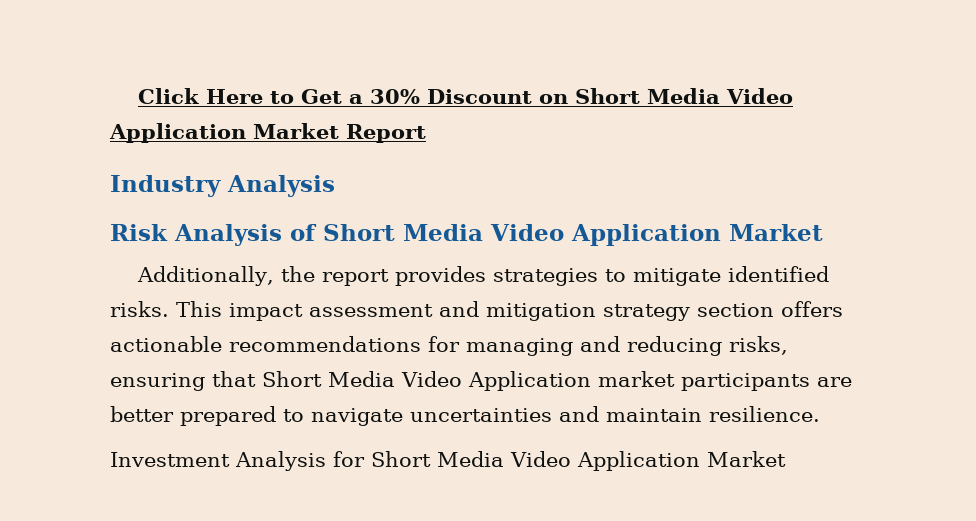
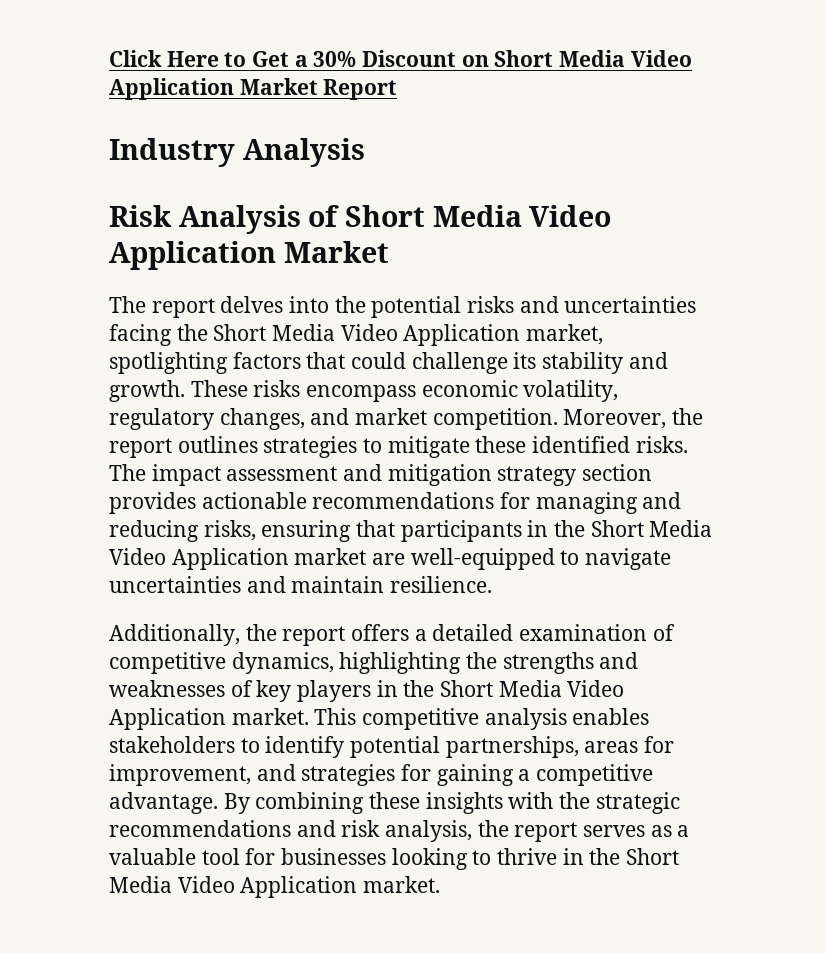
- Additionally, the report provides strategies to mitigate identified risks.
+ The report delves into the potential risks and uncertainties facing the Short Media Video Application market, spotlighting factors that could challenge its stability and growth. These risks encompass economic volatility, regulatory changes, and market competition. Moreover, the report outlines strategies to mitigate these identified risks.
- This impact assessment and mitigation strategy section offers actionable recommendations for managing and reducing risks, ensuring that Short Media Video Application market participants are better prepared to navigate uncertainties and maintain resilience.
+ The impact assessment and mitigation strategy section provides actionable recommendations for managing and reducing risks, ensuring that participants in the Short Media Video Application market are well-equipped to navigate uncertainties and maintain resilience.
- Investment Analysis for Short Media Video Application Market
+ Additionally, the report offers a detailed examination of competitive dynamics, highlighting the strengths and weaknesses of key players in the Short Media Video Application market. This competitive analysis enables stakeholders to identify potential partnerships, areas for improvement, and strategies for gaining a competitive advantage. By combining these insights with the strategic recommendations and risk analysis, the report serves as a valuable tool for businesses looking to thrive in the Short Media Video Application market.

